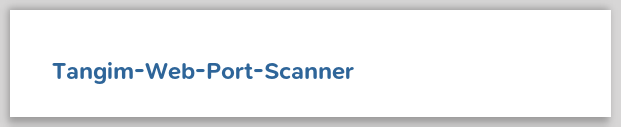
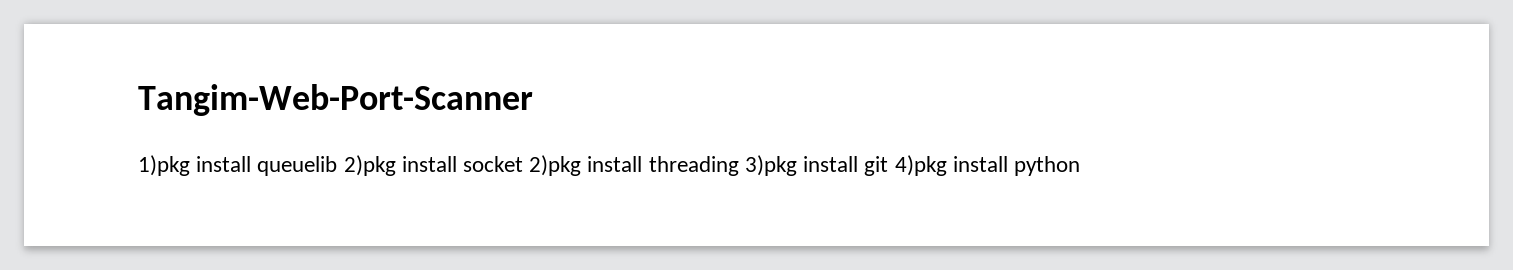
+ 1)pkg install queuelib 2)pkg install socket 2)pkg install threading 3)pkg install git 4)pkg install python

